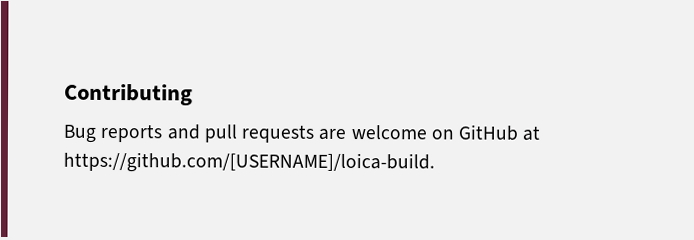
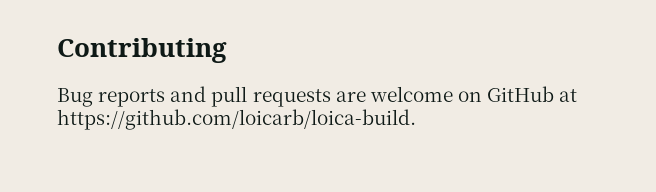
- Bug reports and pull requests are welcome on GitHub at https://github.com/[USERNAME]/loica-build.
+ Bug reports and pull requests are welcome on GitHub at https://github.com/loicarb/loica-build.

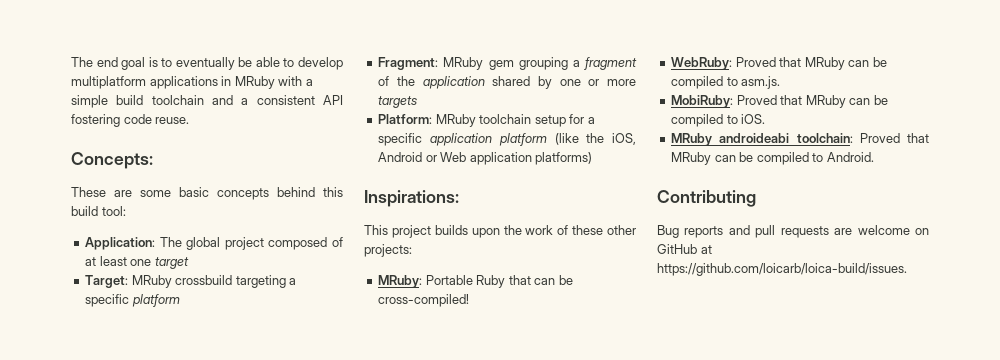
+ The end goal is to eventually be able to develop multiplatform applications in MRuby with a simple build toolchain and a consistent API fostering code reuse.
+ Concepts:
+ These are some basic concepts behind this build tool:
+ Application: The global project composed of at least one target
+ Target: MRuby crossbuild targeting a specific platform
+ Fragment: MRuby gem grouping a fragment of the application shared by one or more targets
+ Platform: MRuby toolchain setup for a specific application platform (like the iOS, Android or Web application platforms)
+ Inspirations:
+ This project builds upon the work of these other projects:
+ MRuby: Portable Ruby that can be cross-compiled!
+ WebRuby: Proved that MRuby can be compiled to asm.js.
+ MobiRuby: Proved that MRuby can be compiled to iOS.
+ MRuby androideabi toolchain: Proved that MRuby can be compiled to Android.
- Bug reports and pull requests are welcome on GitHub at https://github.com/loicarb/loica-build.
+ Bug reports and pull requests are welcome on GitHub at https://github.com/loicarb/loica-build/issues.

